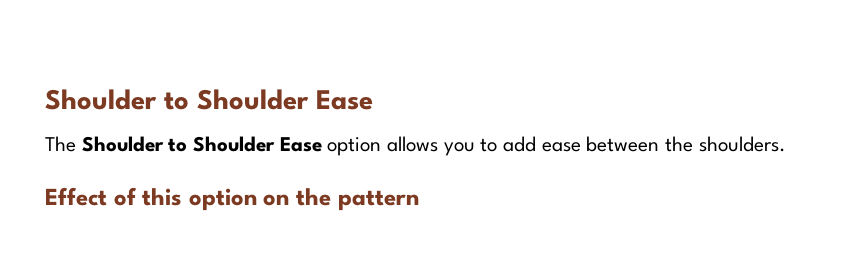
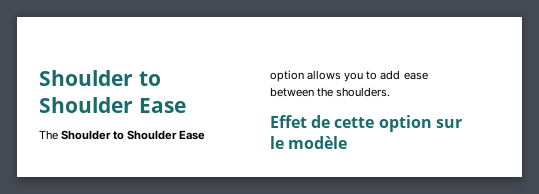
- Effect of this option on the pattern
+ Effet de cette option sur le modèle

